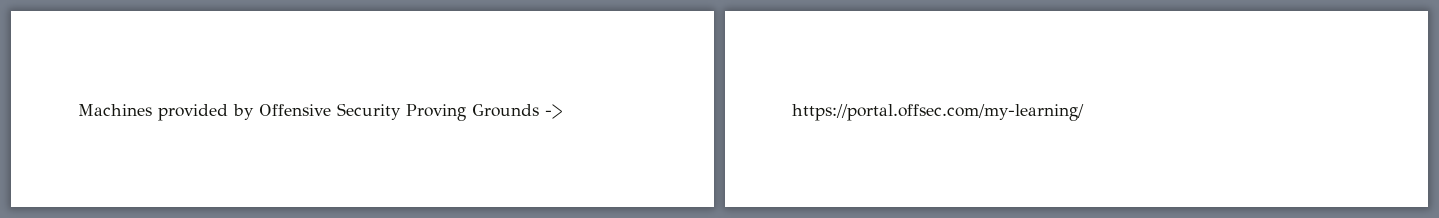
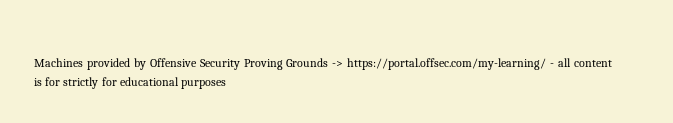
- Machines provided by Offensive Security Proving Grounds -> https://portal.offsec.com/my-learning/
+ Machines provided by Offensive Security Proving Grounds -> https://portal.offsec.com/my-learning/ - all content is for strictly for educational purposes

